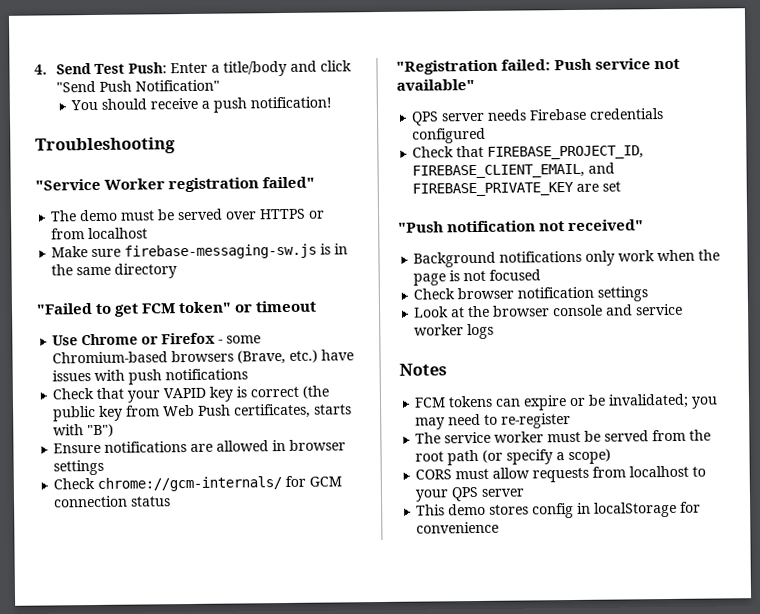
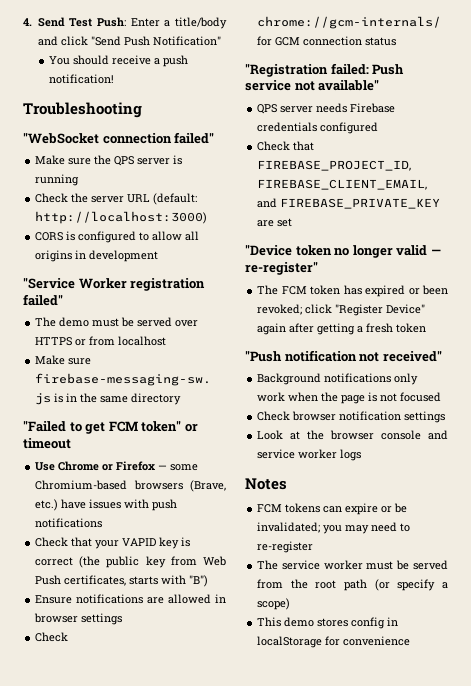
+ "WebSocket connection failed"
+ Make sure the QPS server is running
+ Check the server URL (default: http://localhost:3000)
+ CORS is configured to allow all origins in development
- Use Chrome or Firefox - some Chromium-based browsers (Brave, etc.) have issues with push notifications
+ Use Chrome or Firefox — some Chromium-based browsers (Brave, etc.) have issues with push notifications
+ "Device token no longer valid — re-register"
+ The FCM token has expired or been revoked; click "Register Device" again after getting a fresh token
- CORS must allow requests from localhost to your QPS server

